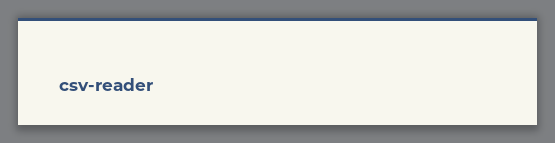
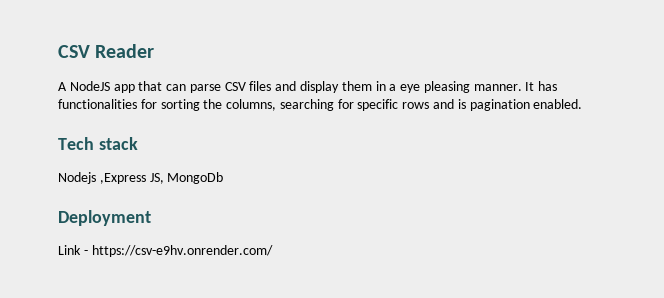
- csv-reader
+ CSV Reader
+ A NodeJS app that can parse CSV files and display them in a eye pleasing manner. It has functionalities for sorting the columns, searching for specific rows and is pagination enabled.
+ Tech stack
+ Nodejs ,Express JS, MongoDb
+ Deployment
+ Link - https://csv-e9hv.onrender.com/

